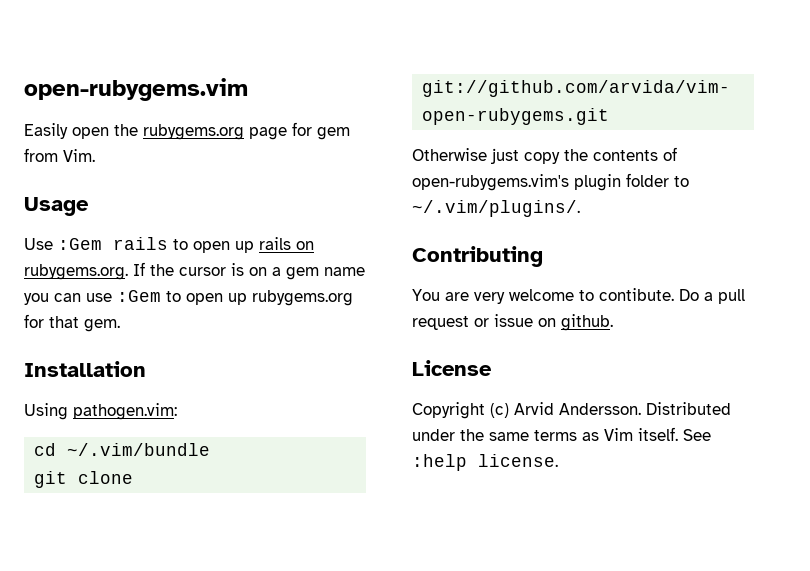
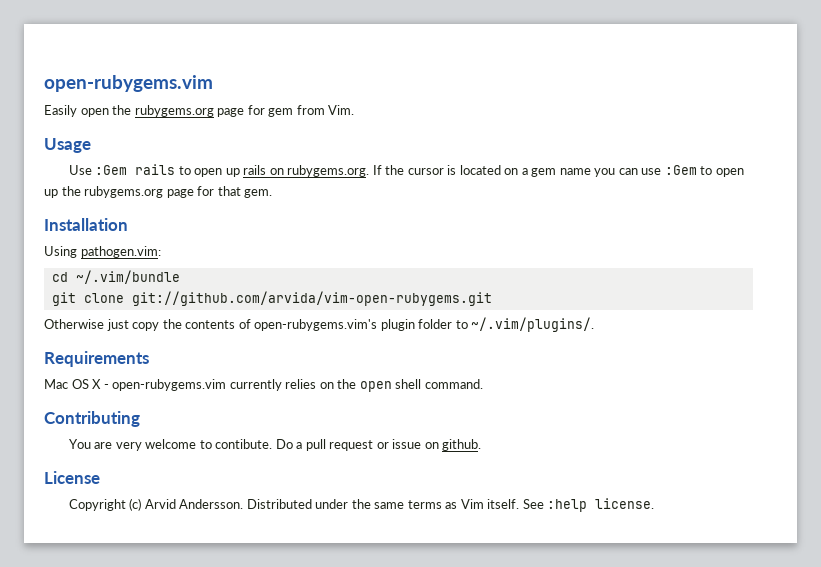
- Use :Gem rails to open up rails on rubygems.org. If the cursor is on a gem name you can use :Gem to open up rubygems.org for that gem.
+ Use :Gem rails to open up rails on rubygems.org. If the cursor is located on a gem name you can use :Gem to open up the rubygems.org page for that gem.
+ Requirements
+ Mac OS X - open-rubygems.vim currently relies on the open shell command.

